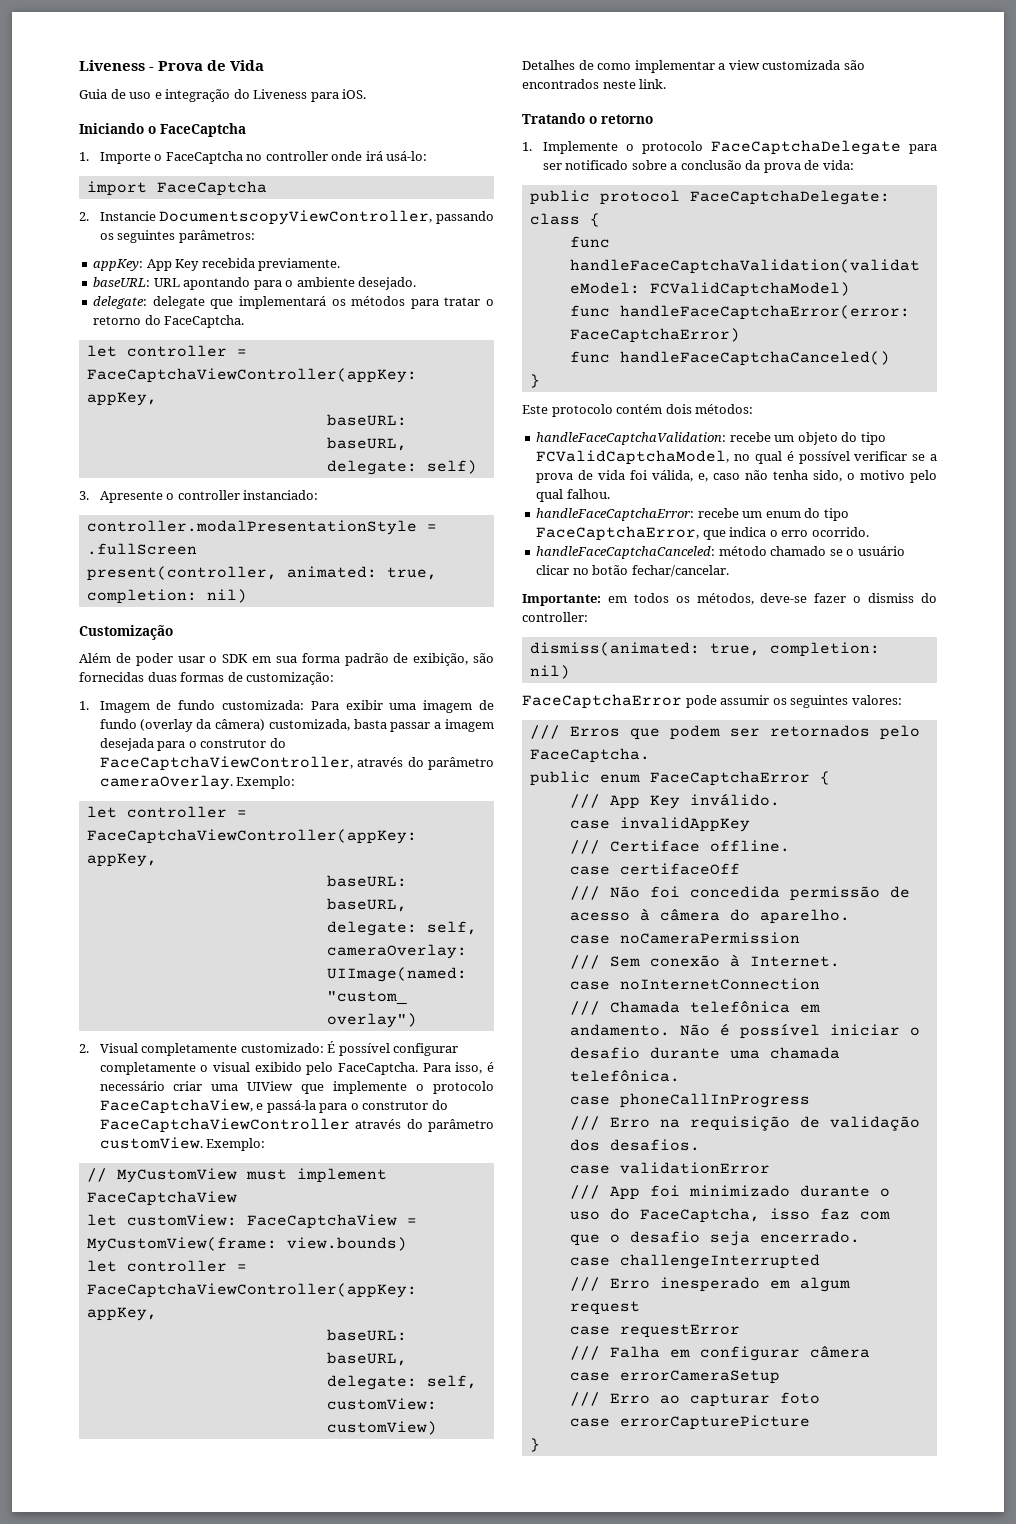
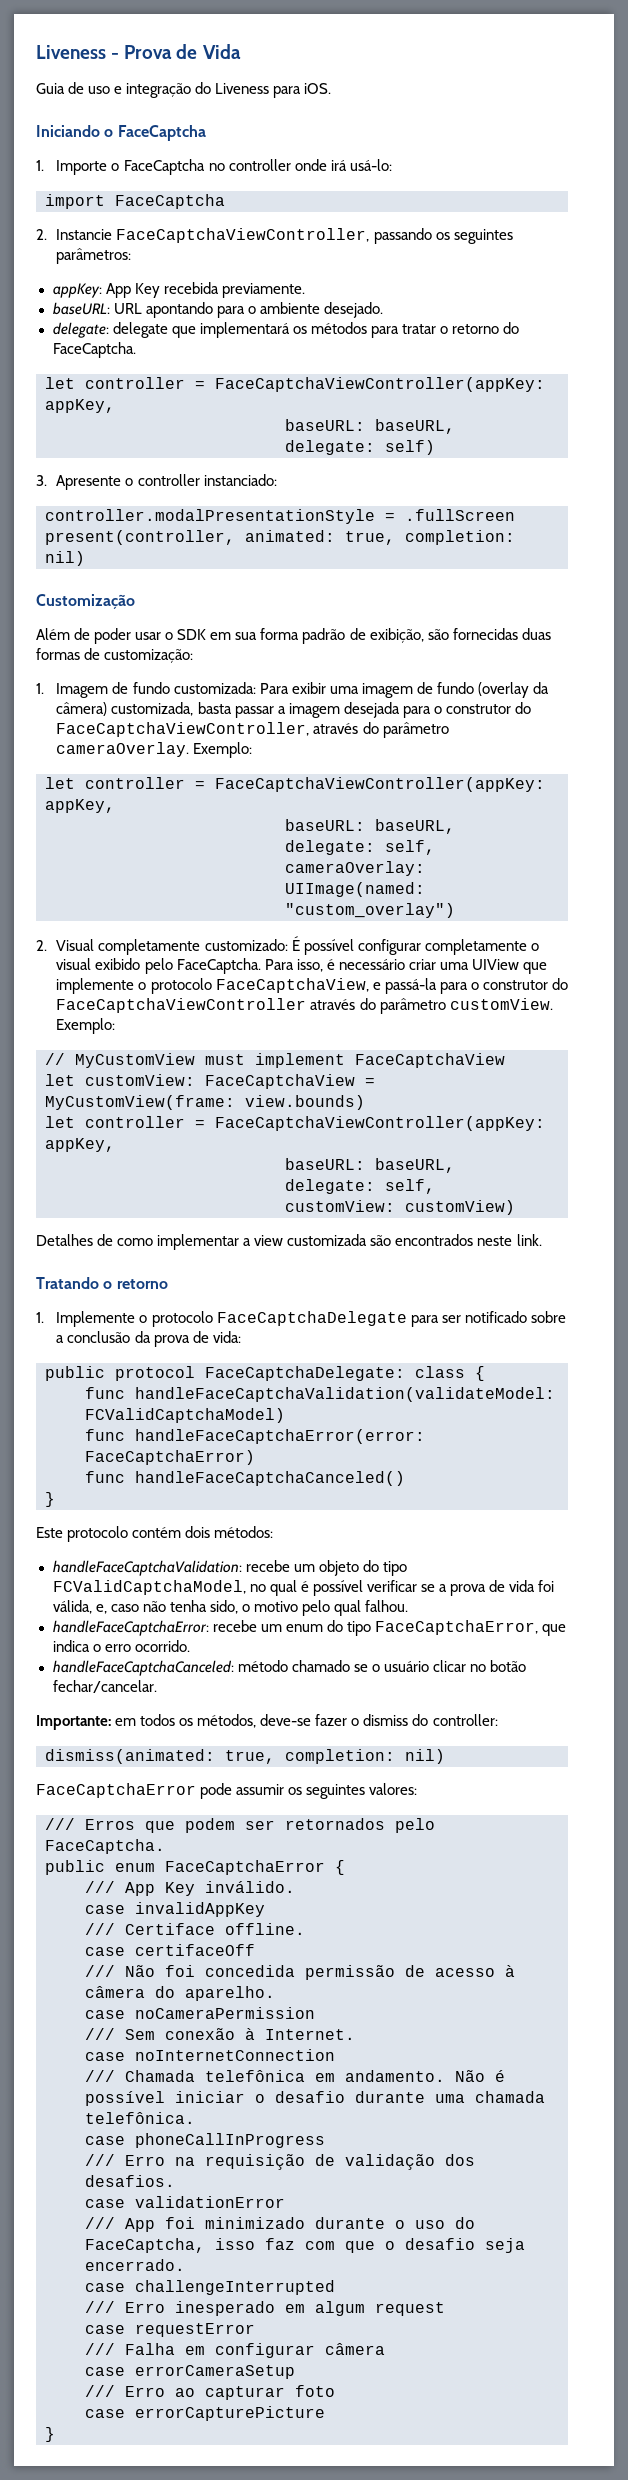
- 2. Instancie DocumentscopyViewController, passando os seguintes parâmetros:
+ 2. Instancie FaceCaptchaViewController, passando os seguintes parâmetros:

